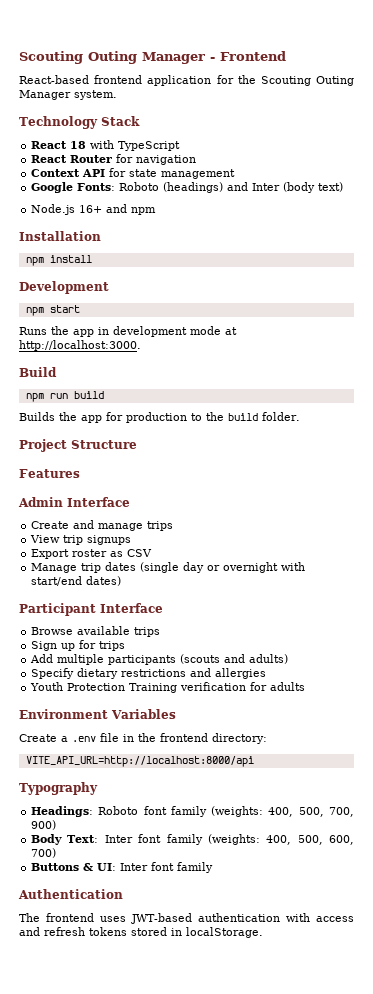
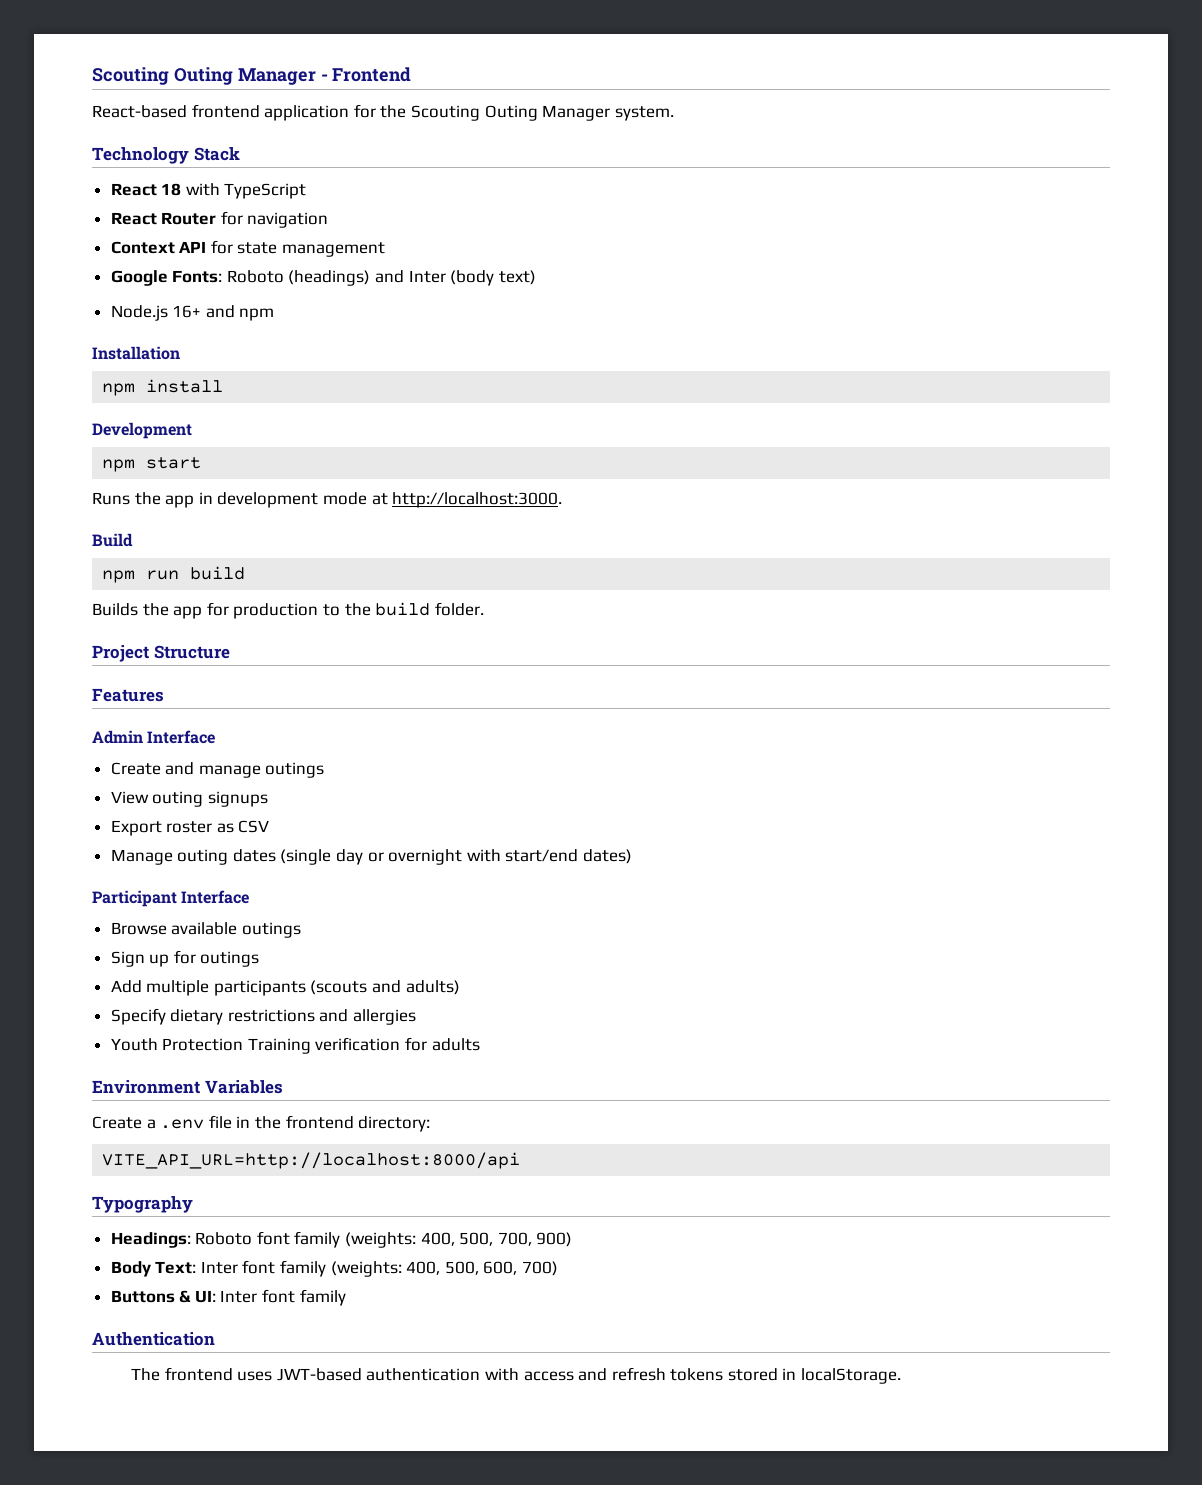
- Create and manage trips
+ Create and manage outings
- View trip signups
+ View outing signups
- Manage trip dates (single day or overnight with start/end dates)
+ Manage outing dates (single day or overnight with start/end dates)
- Browse available trips
+ Browse available outings
- Sign up for trips
+ Sign up for outings

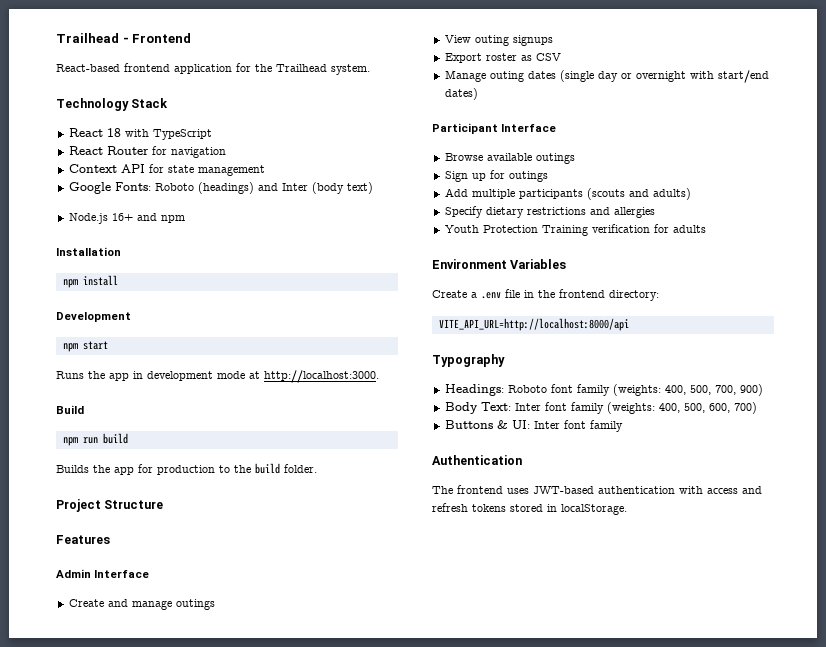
- Scouting Outing Manager - Frontend
+ Trailhead - Frontend
- React-based frontend application for the Scouting Outing Manager system.
+ React-based frontend application for the Trailhead system.

